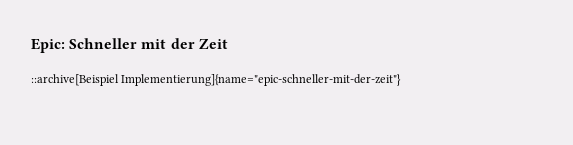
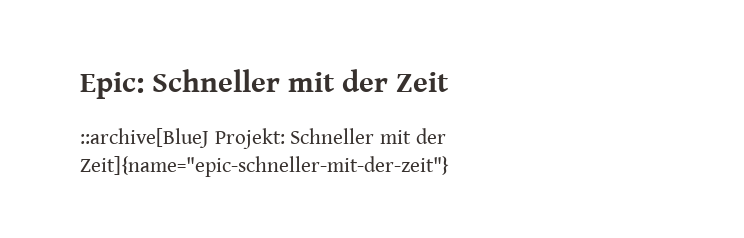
- ::archive[Beispiel Implementierung]{name="epic-schneller-mit-der-zeit"}
+ ::archive[BlueJ Projekt: Schneller mit der Zeit]{name="epic-schneller-mit-der-zeit"}

